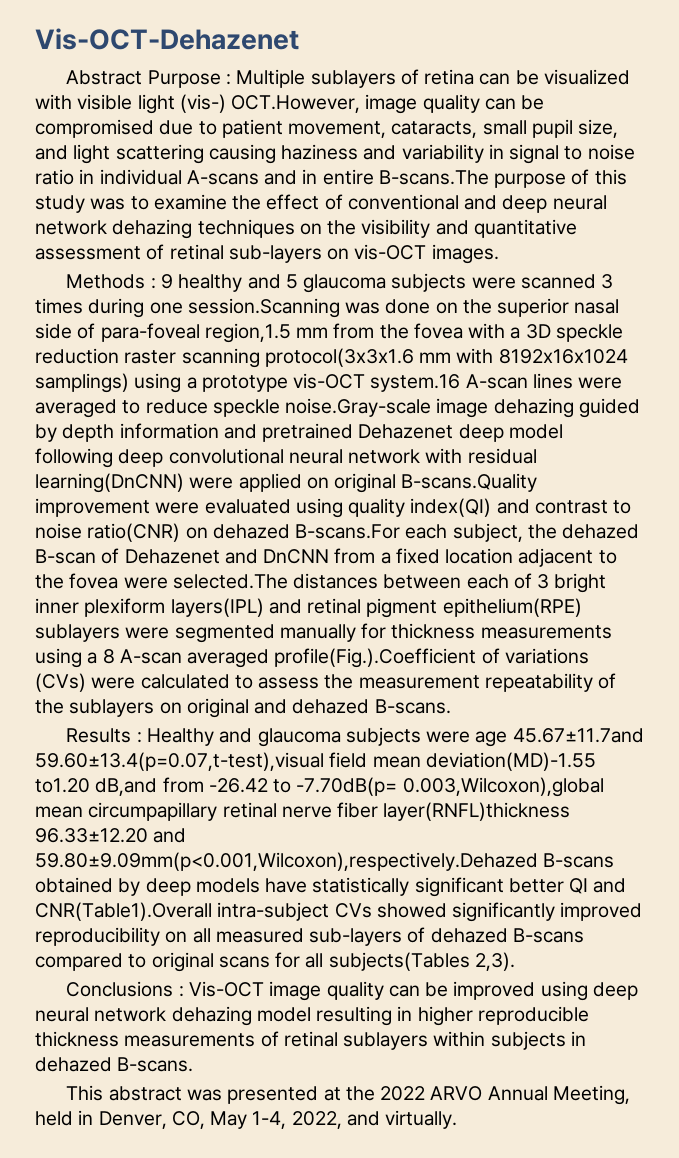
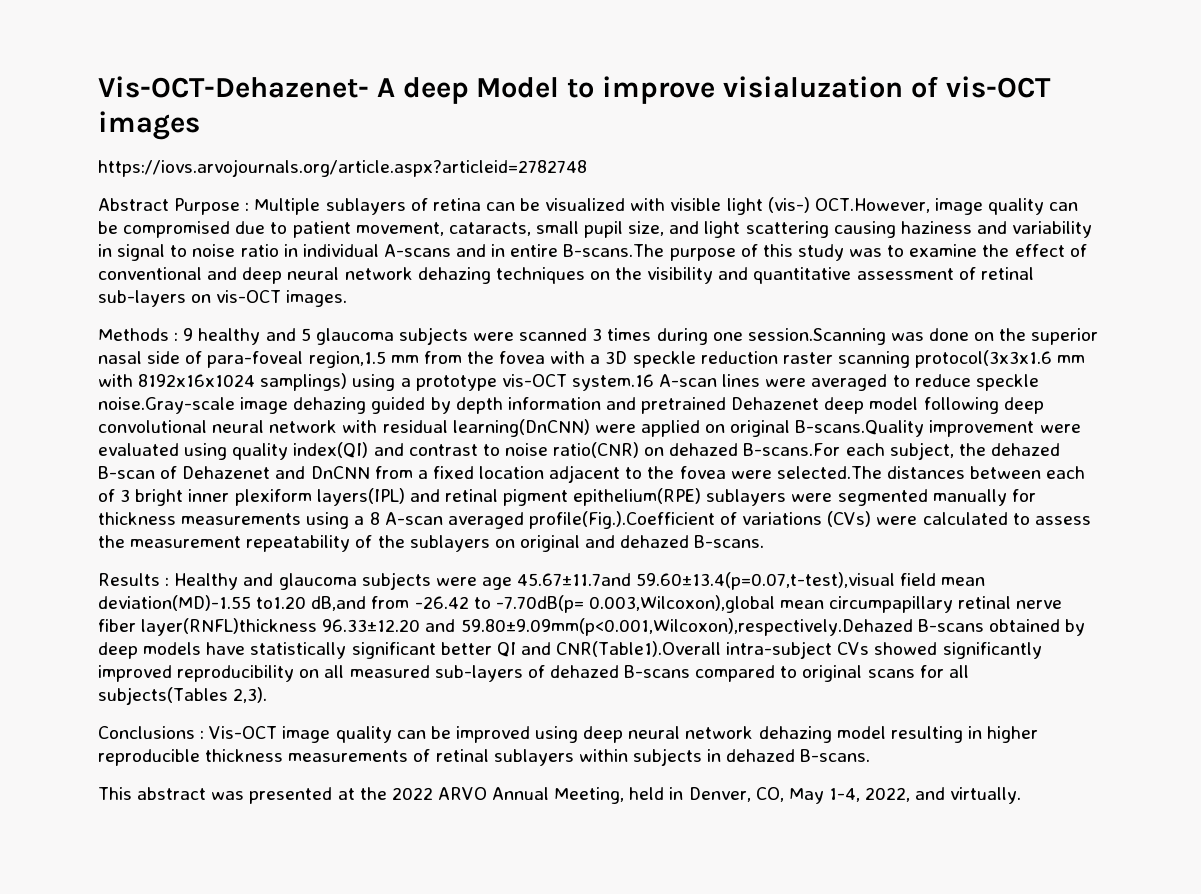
- Vis-OCT-Dehazenet
+ Vis-OCT-Dehazenet- A deep Model to improve visialuzation of vis-OCT images
+ https://iovs.arvojournals.org/article.aspx?articleid=2782748

